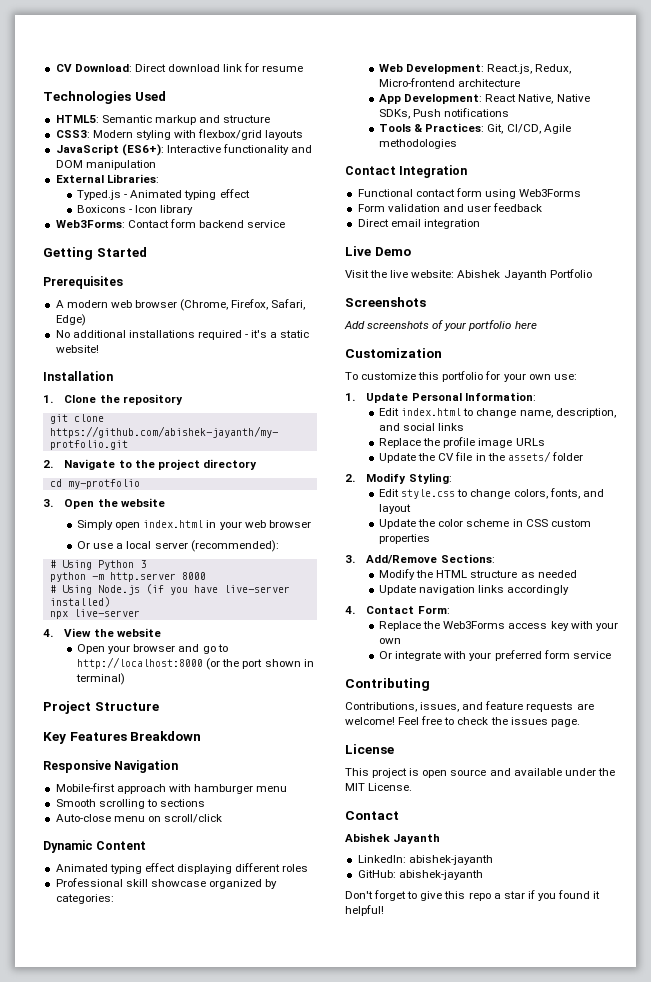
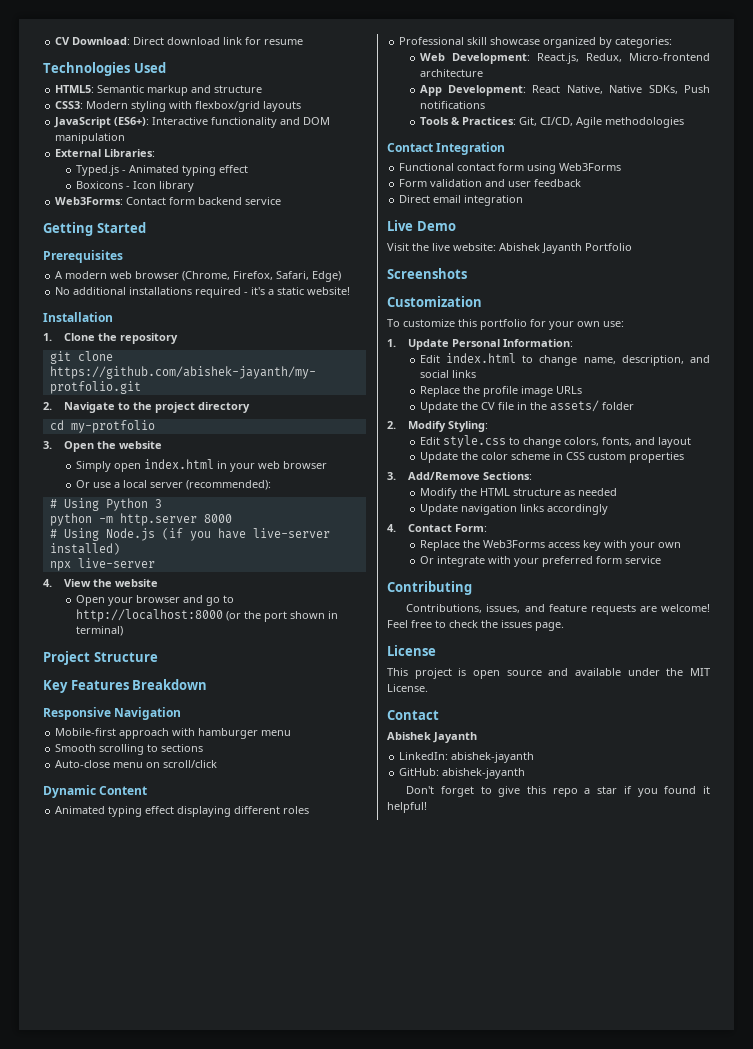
- Add screenshots of your portfolio here

